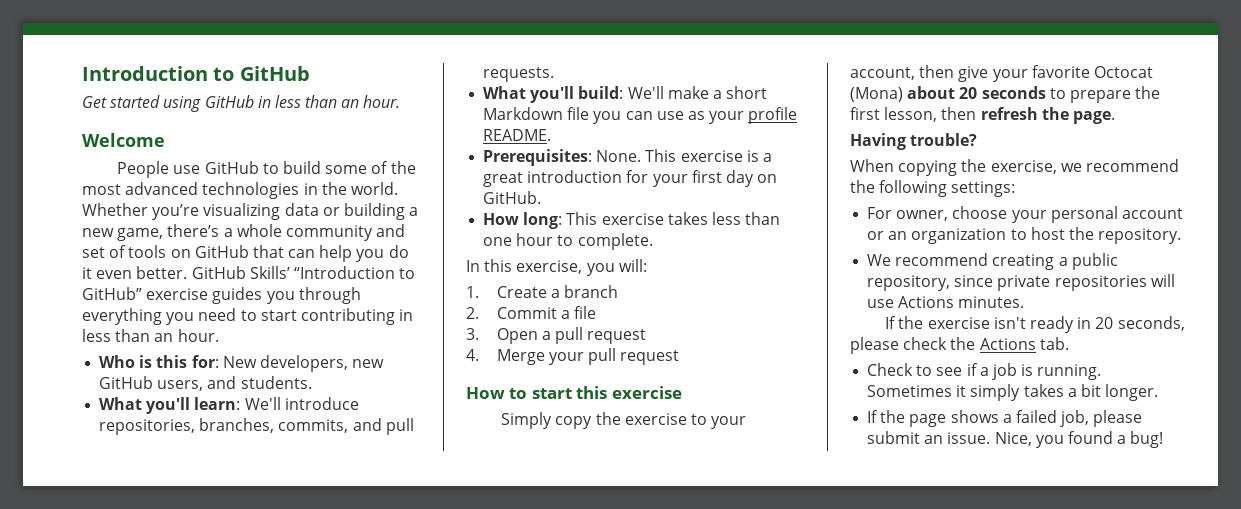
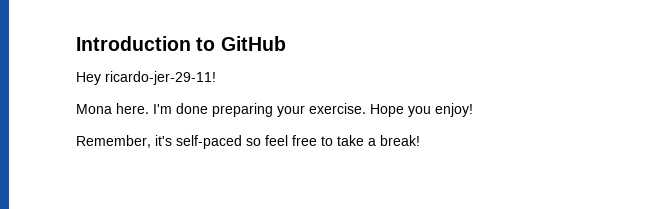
- Get started using GitHub in less than an hour.
- Welcome
- People use GitHub to build some of the most advanced technologies in the world. Whether you’re visualizing data or building a new game, there’s a whole community and set of tools on GitHub that can help you do it even better. GitHub Skills’ “Introduction to GitHub” exercise guides you through everything you need to start contributing in less than an hour.
- Who is this for: New developers, new GitHub users, and students.
- What you'll learn: We'll introduce repositories, branches, commits, and pull requests.
- What you'll build: We'll make a short Markdown file you can use as your profile README.
- Prerequisites: None. This exercise is a great introduction for your first day on GitHub.
- How long: This exercise takes less than one hour to complete.
- In this exercise, you will:
- 1. Create a branch
- 2. Commit a file
- 3. Open a pull request
- 4. Merge your pull request
- How to start this exercise
- Simply copy the exercise to your account, then give your favorite Octocat (Mona) about 20 seconds to prepare the first lesson, then refresh the page.
- Having trouble?
- When copying the exercise, we recommend the following settings:
- For owner, choose your personal account or an organization to host the repository.
- We recommend creating a public repository, since private repositories will use Actions minutes.
- If the exercise isn't ready in 20 seconds, please check the Actions tab.
- Check to see if a job is running. Sometimes it simply takes a bit longer.
- If the page shows a failed job, please submit an issue. Nice, you found a bug!
+ Hey ricardo-jer-29-11!
+ Mona here. I'm done preparing your exercise. Hope you enjoy!
+ Remember, it's self-paced so feel free to take a break!

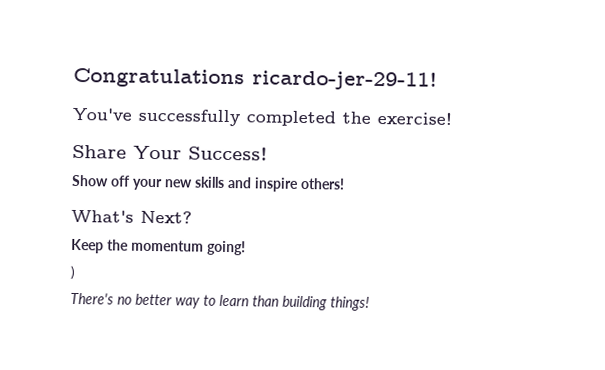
- Introduction to GitHub
- Hey ricardo-jer-29-11!
- Mona here. I'm done preparing your exercise. Hope you enjoy!
- Remember, it's self-paced so feel free to take a break!
+ Congratulations ricardo-jer-29-11!
+ You've successfully completed the exercise!
+ Share Your Success!
+ Show off your new skills and inspire others!
+ What's Next?
+ Keep the momentum going!
+ )
+ There's no better way to learn than building things!

